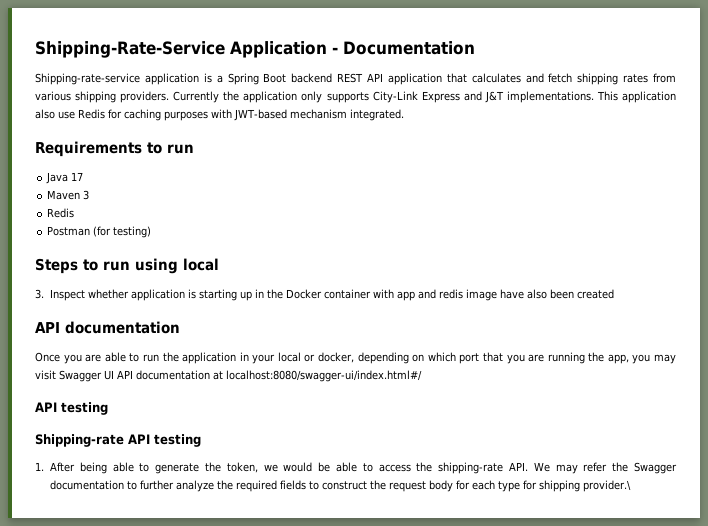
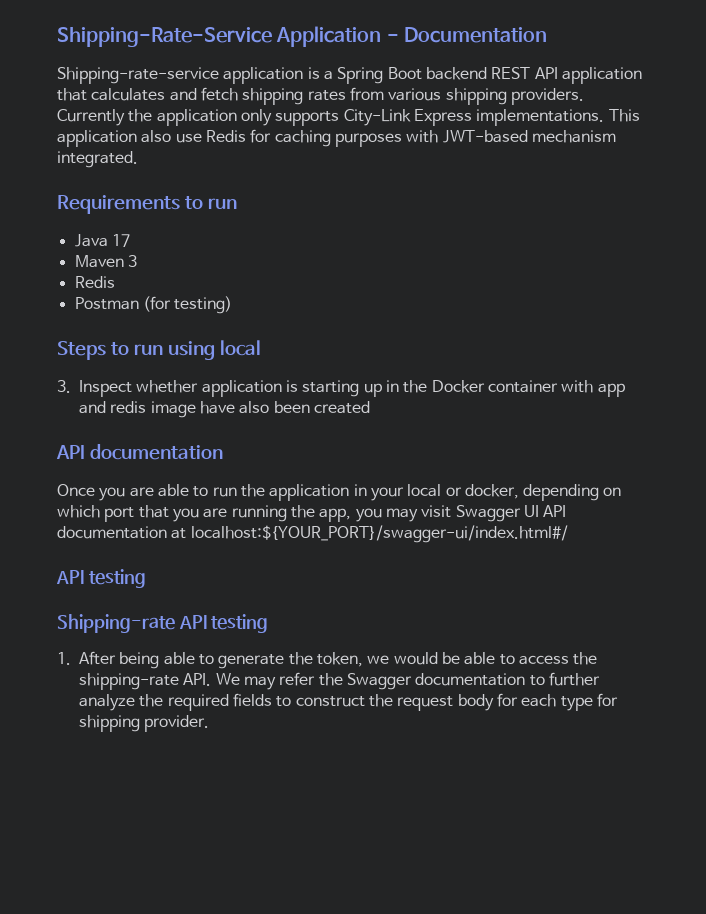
- Currently the application only supports City-Link Express and J&T implementations.
+ Currently the application only supports City-Link Express implementations.
- Once you are able to run the application in your local or docker, depending on which port that you are running the app, you may visit Swagger UI API documentation at localhost:8080/swagger-ui/index.html#/
+ Once you are able to run the application in your local or docker, depending on which port that you are running the app, you may visit Swagger UI API documentation at localhost:${YOUR_PORT}/swagger-ui/index.html#/
- 1. After being able to generate the token, we would be able to access the shipping-rate API. We may refer the Swagger documentation to further analyze the required fields to construct the request body for each type for shipping provider.\
+ 1. After being able to generate the token, we would be able to access the shipping-rate API. We may refer the Swagger documentation to further analyze the required fields to construct the request body for each type for shipping provider.

